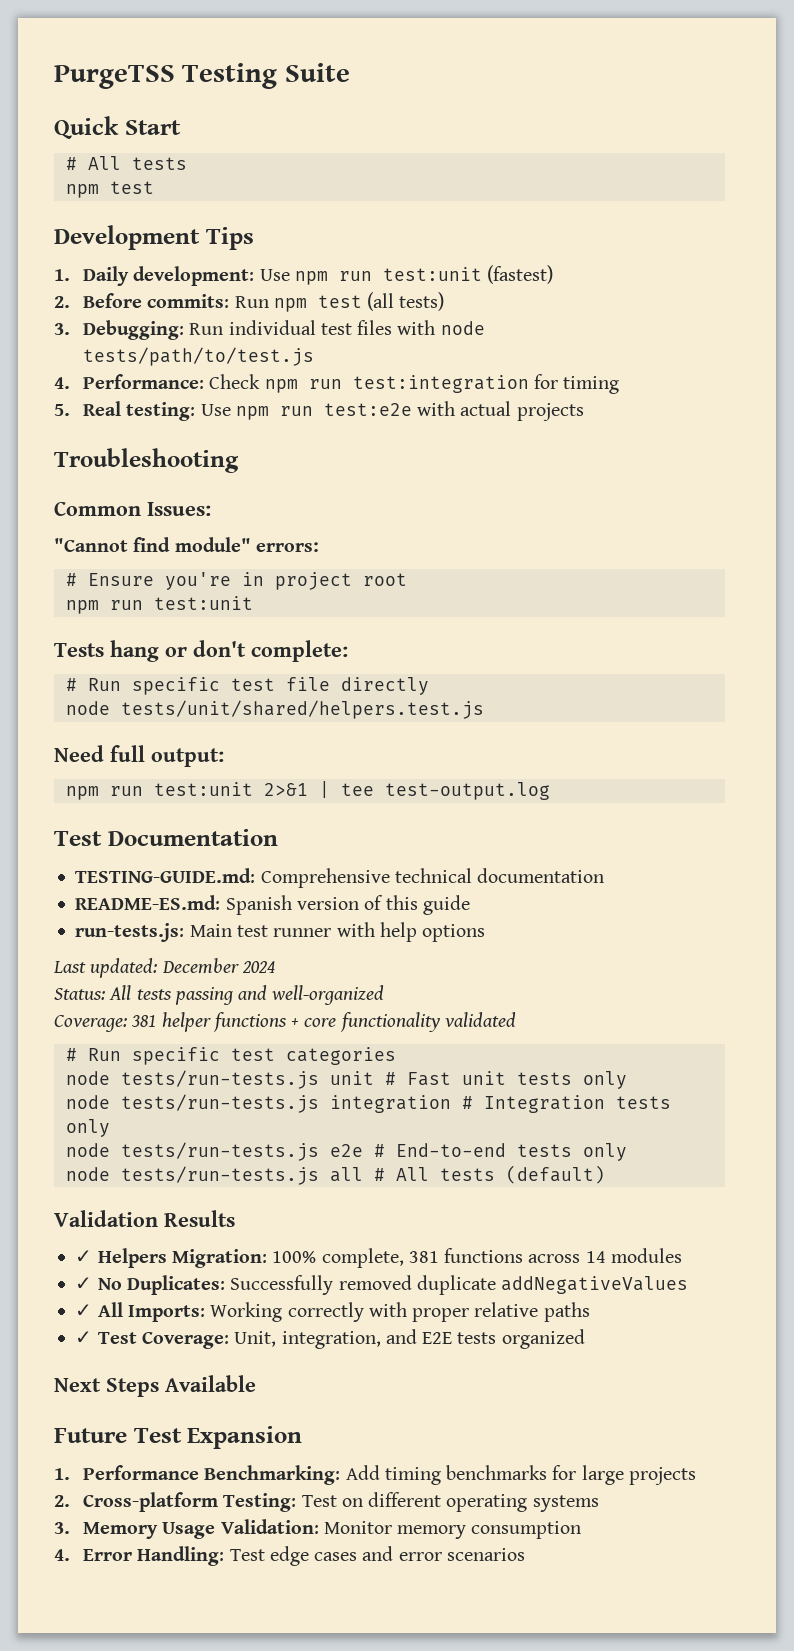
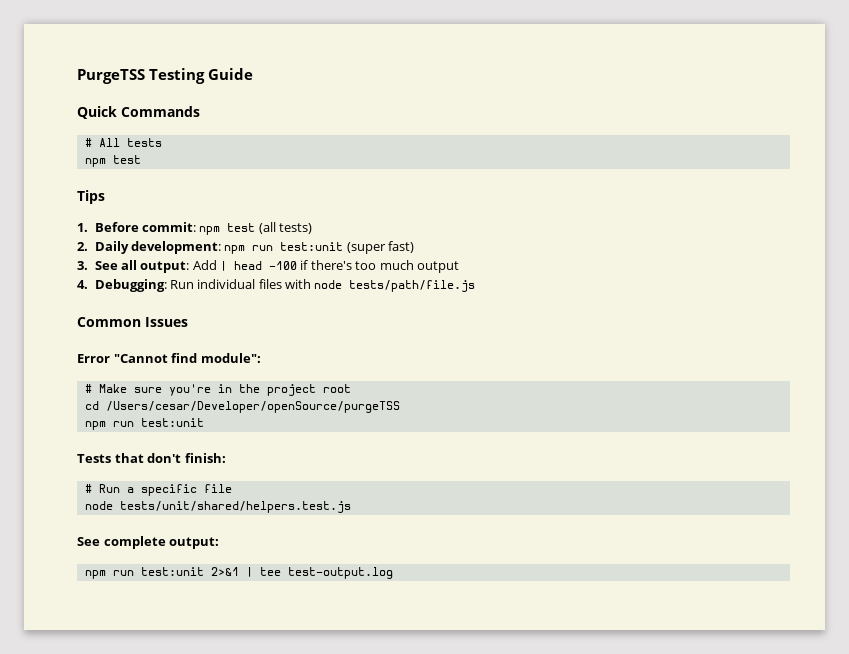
- PurgeTSS Testing Suite
+ PurgeTSS Testing Guide
- Quick Start
+ Quick Commands
- Development Tips
+ Tips
- 1. Daily development: Use npm run test:unit (fastest)
- 2. Before commits: Run npm test (all tests)
- 3. Debugging: Run individual test files with node tests/path/to/test.js
- 4. Performance: Check npm run test:integration for timing
- 5. Real testing: Use npm run test:e2e with actual projects
- Troubleshooting
- Common Issues:
- "Cannot find module" errors:
- # Ensure you're in project root
+ 1. Before commit: npm test (all tests)
+ 2. Daily development: npm run test:unit (super fast)
+ 3. See all output: Add | head -100 if there's too much output
+ 4. Debugging: Run individual files with node tests/path/file.js
+ Common Issues
+ Error "Cannot find module":
+ # Make sure you're in the project root
+ cd /Users/cesar/Developer/openSource/purgeTSS
- Tests hang or don't complete:
- # Run specific test file directly
+ Tests that don't finish:
+ # Run a specific file
- Need full output:
+ See complete output:
- Test Documentation
- TESTING-GUIDE.md: Comprehensive technical documentation
- README-ES.md: Spanish version of this guide
- run-tests.js: Main test runner with help options
- Last updated: December 2024
- Status: All tests passing and well-organized
- Coverage: 381 helper functions + core functionality validated
- # Run specific test categories
- node tests/run-tests.js unit # Fast unit tests only
- node tests/run-tests.js integration # Integration tests only
- node tests/run-tests.js e2e # End-to-end tests only
- node tests/run-tests.js all # All tests (default)
- Validation Results
- ✓ Helpers Migration: 100% complete, 381 functions across 14 modules
- ✓ No Duplicates: Successfully removed duplicate addNegativeValues
- ✓ All Imports: Working correctly with proper relative paths
- ✓ Test Coverage: Unit, integration, and E2E tests organized
- Next Steps Available
- Future Test Expansion
- 1. Performance Benchmarking: Add timing benchmarks for large projects
- 2. Cross-platform Testing: Test on different operating systems
- 3. Memory Usage Validation: Monitor memory consumption
- 4. Error Handling: Test edge cases and error scenarios

